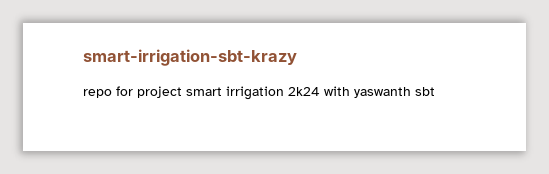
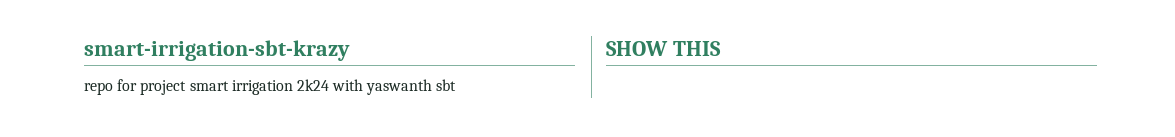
+ SHOW THIS

